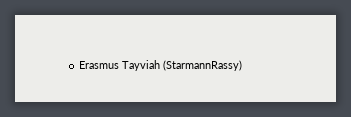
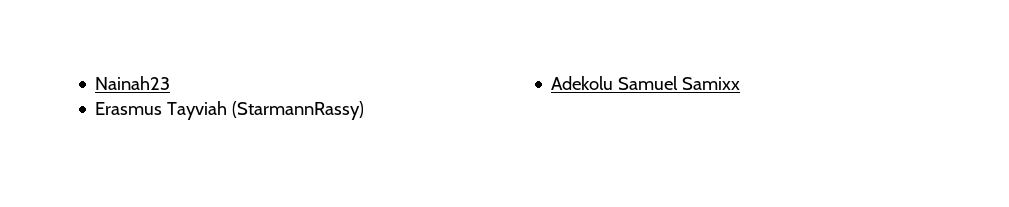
+ Nainah23
+ Adekolu Samuel Samixx

